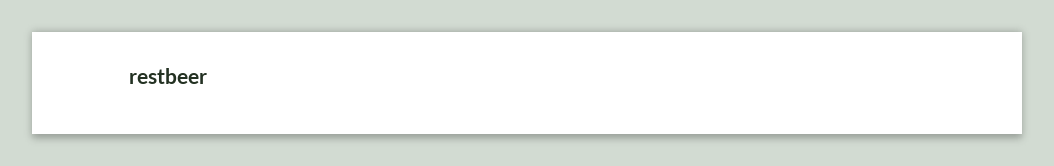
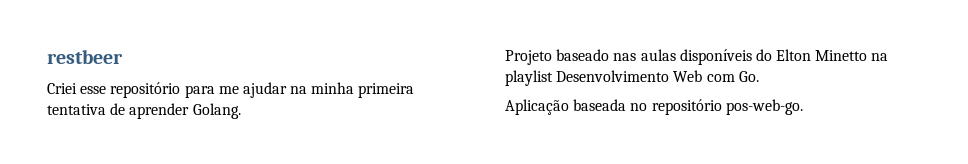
+ Criei esse repositório para me ajudar na minha primeira tentativa de aprender Golang.
+ Projeto baseado nas aulas disponíveis do Elton Minetto na playlist Desenvolvimento Web com Go.
+ Aplicação baseada no repositório pos-web-go.

